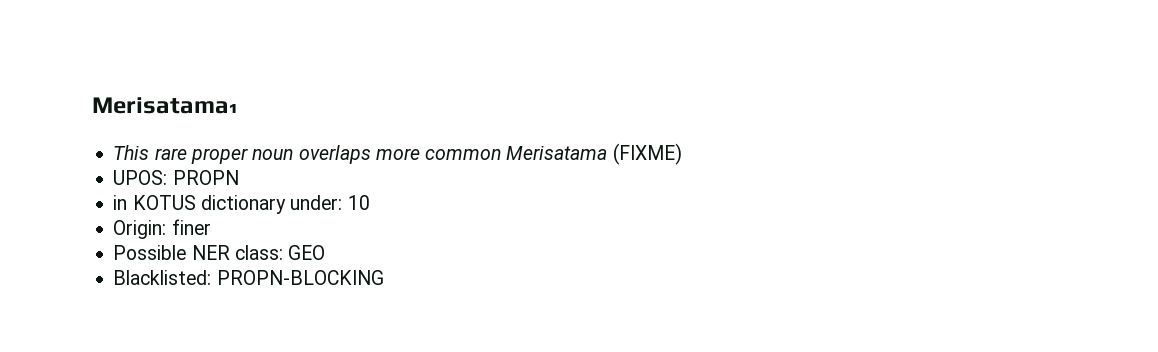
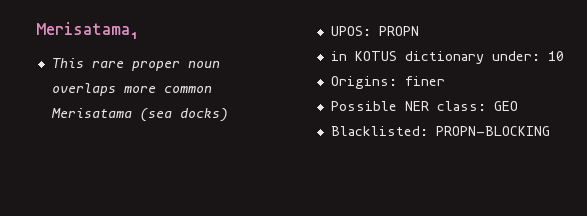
- This rare proper noun overlaps more common Merisatama (FIXME)
+ This rare proper noun overlaps more common Merisatama (sea docks)
- Origin: finer
+ Origins: finer

